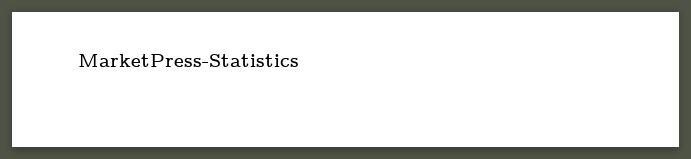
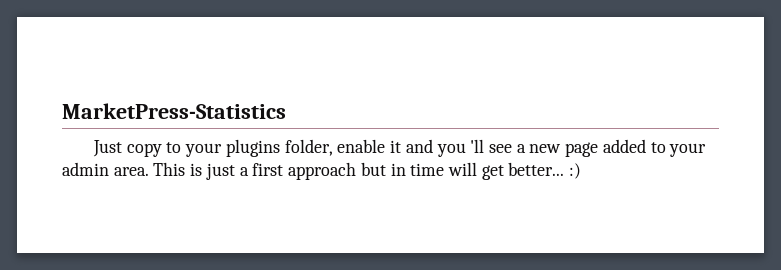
+ Just copy to your plugins folder, enable it and you 'll see a new page added to your admin area. This is just a first approach but in time will get better... :)

